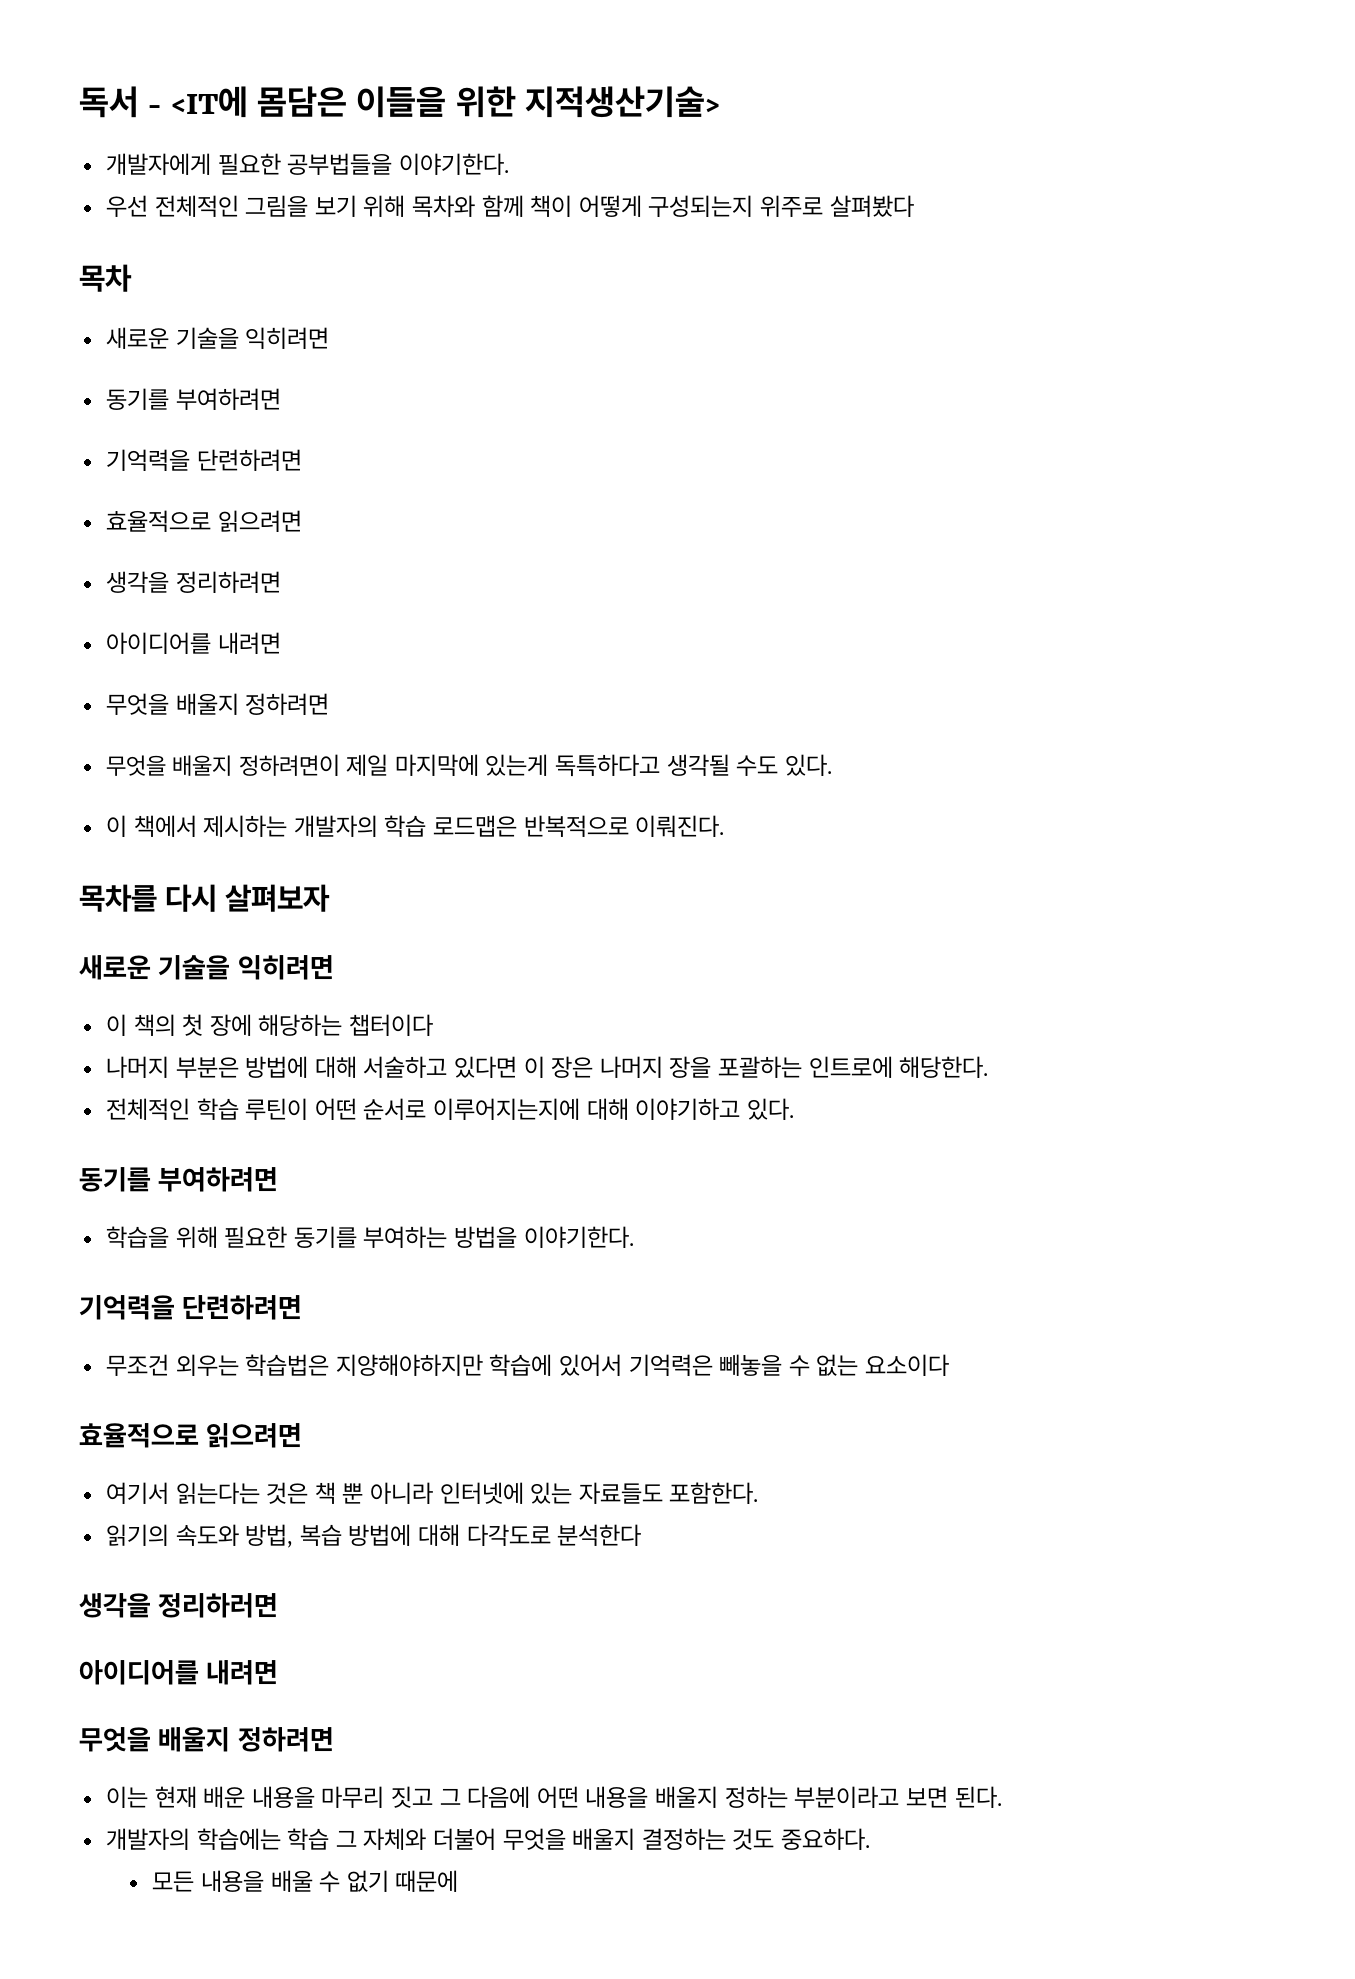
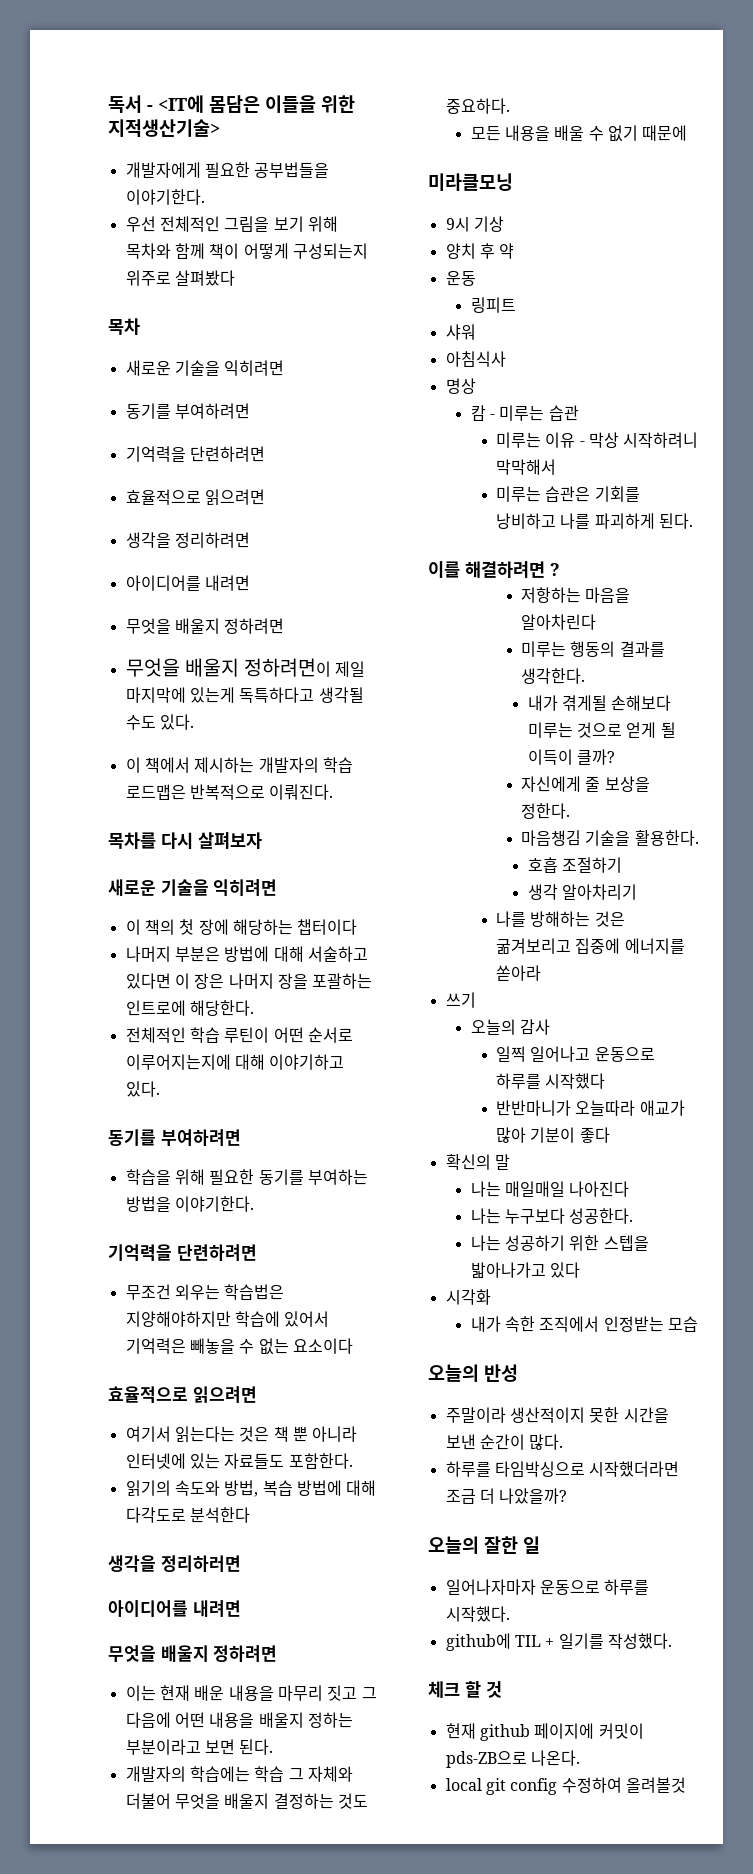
+ 미라클모닝
+ 9시 기상
+ 양치 후 약
+ 운동
+ 링피트
+ 샤워
+ 아침식사
+ 명상
+ 캄 - 미루는 습관
+ 미루는 이유 - 막상 시작하려니 막막해서
+ 미루는 습관은 기회를 낭비하고 나를 파괴하게 된다.
+ 이를 해결하려면 ?
+ 저항하는 마음을 알아차린다
+ 미루는 행동의 결과를 생각한다.
+ 내가 겪게될 손해보다 미루는 것으로 얻게 될 이득이 클까?
+ 자신에게 줄 보상을 정한다.
+ 마음챙김 기술을 활용한다.
+ 호흡 조절하기
+ 생각 알아차리기
+ 나를 방해하는 것은 굶겨보리고 집중에 에너지를 쏟아라
+ 쓰기
+ 오늘의 감사
+ 일찍 일어나고 운동으로 하루를 시작했다
+ 반반마니가 오늘따라 애교가 많아 기분이 좋다
+ 확신의 말
+ 나는 매일매일 나아진다
+ 나는 누구보다 성공한다.
+ 나는 성공하기 위한 스텝을 밟아나가고 있다
+ 시각화
+ 내가 속한 조직에서 인정받는 모습
+ 오늘의 반성
+ 주말이라 생산적이지 못한 시간을 보낸 순간이 많다.
+ 하루를 타임박싱으로 시작했더라면 조금 더 나았을까?
+ 오늘의 잘한 일
+ 일어나자마자 운동으로 하루를 시작했다.
+ github에 TIL + 일기를 작성했다.
+ 체크 할 것
+ 현재 github 페이지에 커밋이 pds-ZB으로 나온다.
+ local git config 수정하여 올려볼것

